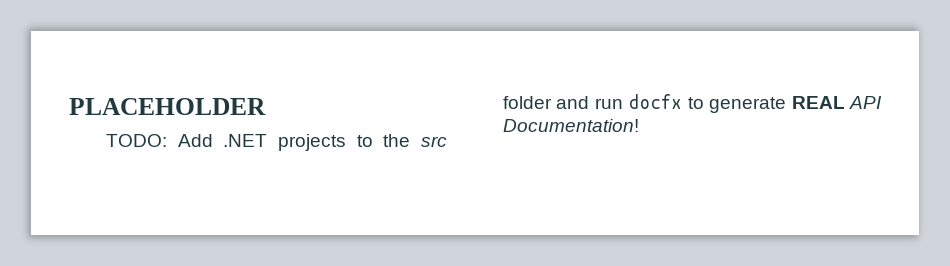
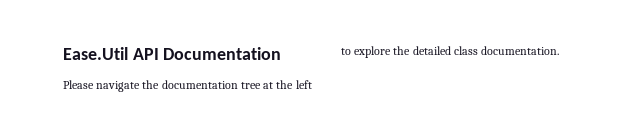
- PLACEHOLDER
- TODO: Add .NET projects to the src folder and run docfx to generate REAL API Documentation!
+ Ease.Util API Documentation
+ Please navigate the documentation tree at the left to explore the detailed class documentation.

